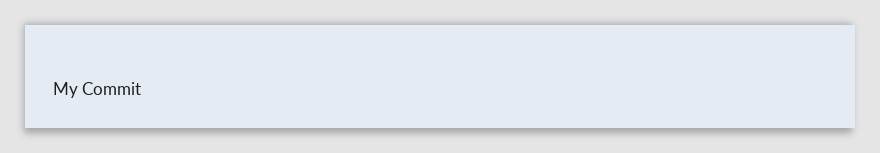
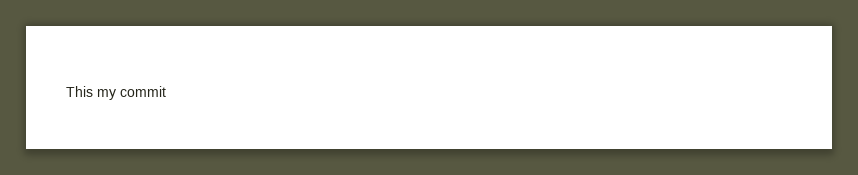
- My Commit
+ This my commit

